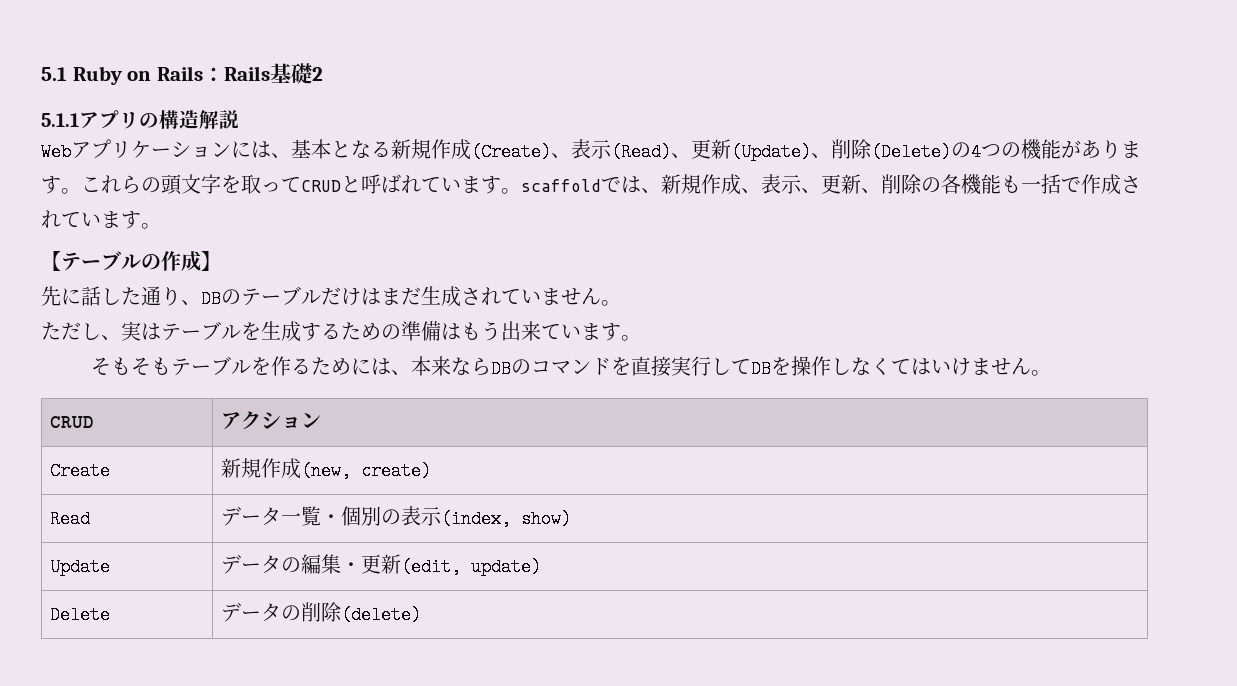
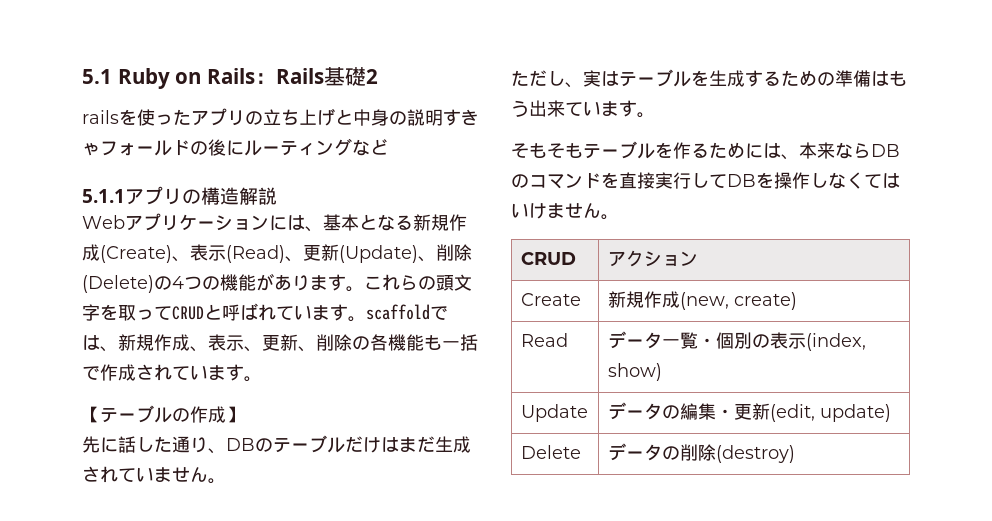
+ railsを使ったアプリの立ち上げと中身の説明すきゃフォールドの後にルーティングなど
- Delete | データの削除(delete)
+ Delete | データの削除(destroy)

